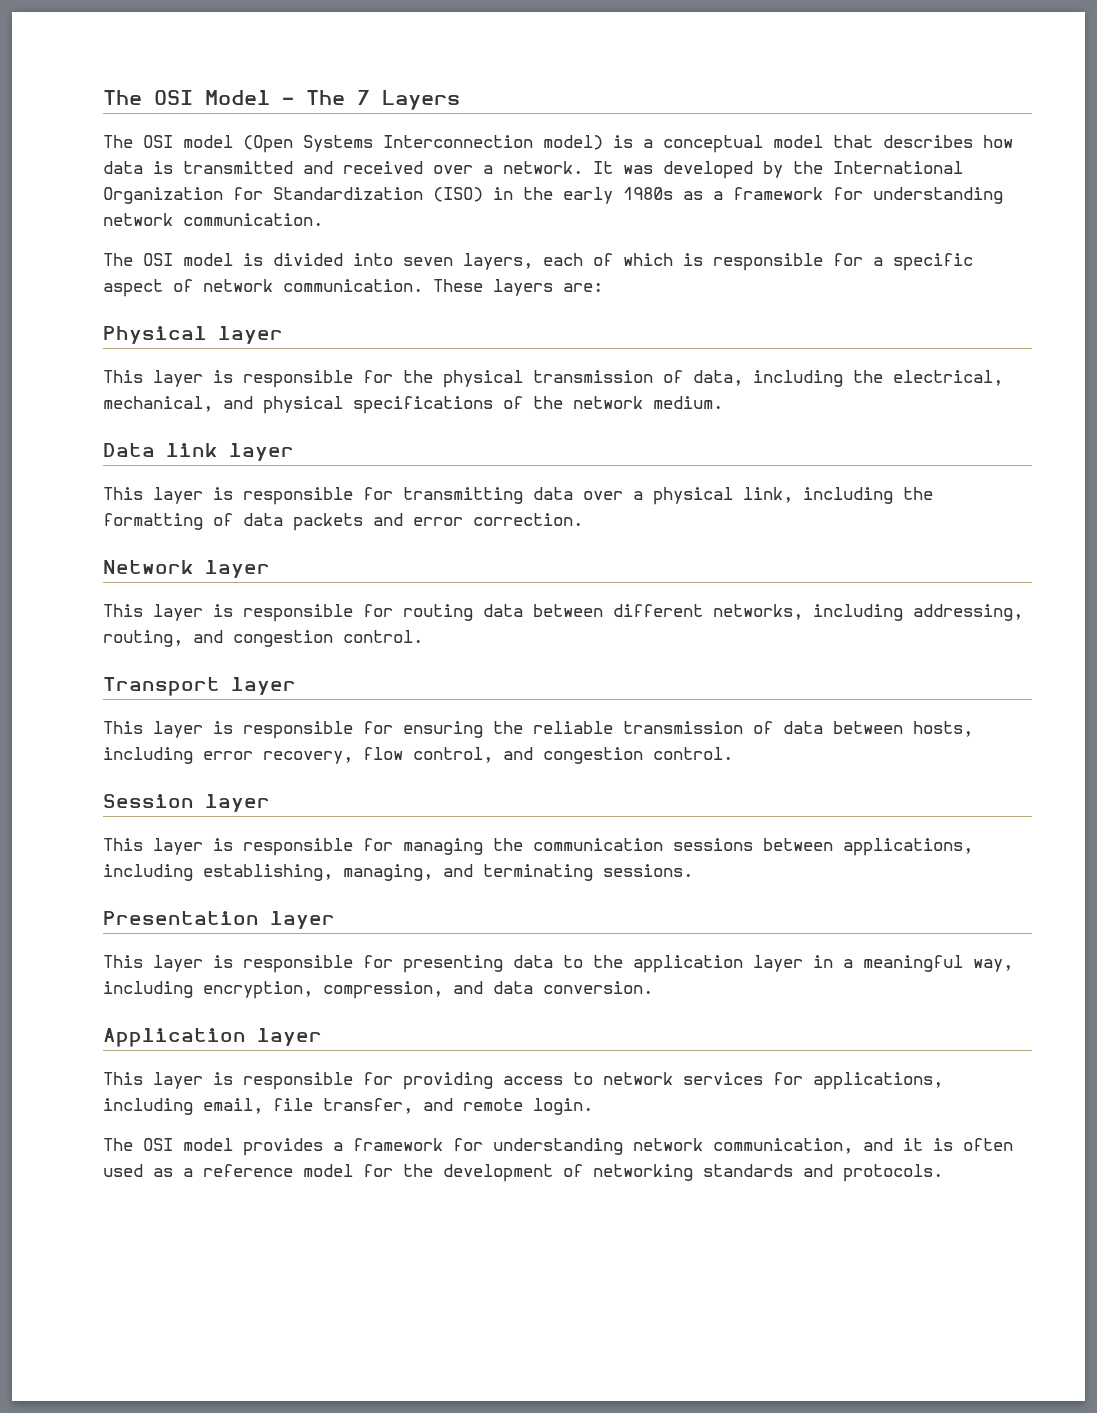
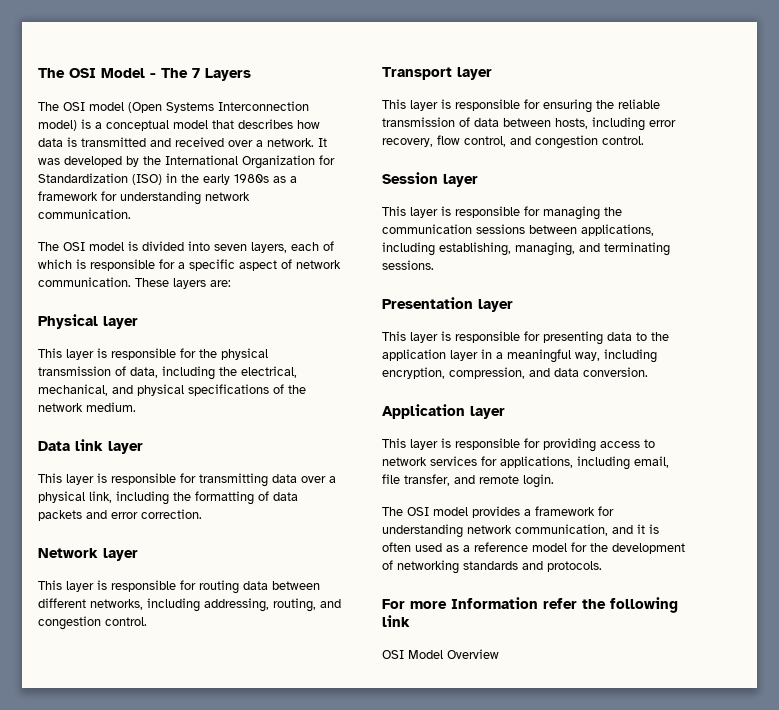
+ For more Information refer the following link
+ OSI Model Overview

